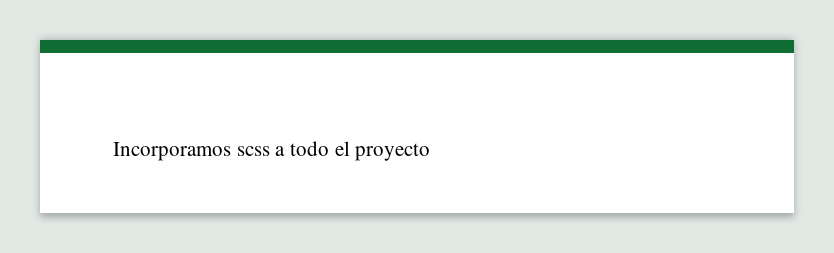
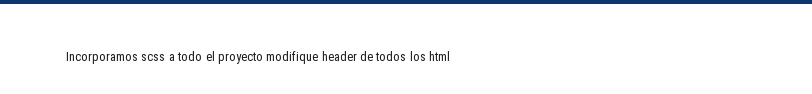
- Incorporamos scss a todo el proyecto
+ Incorporamos scss a todo el proyecto modifique header de todos los html

